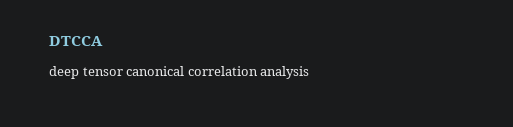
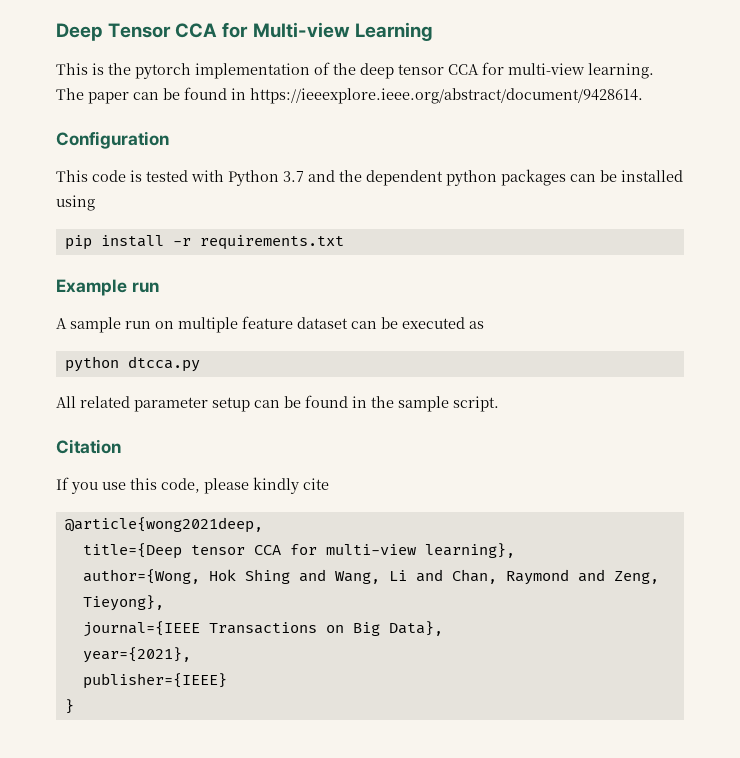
- DTCCA
- deep tensor canonical correlation analysis
+ Deep Tensor CCA for Multi-view Learning
+ This is the pytorch implementation of the deep tensor CCA for multi-view learning. The paper can be found in https://ieeexplore.ieee.org/abstract/document/9428614.
+ Configuration
+ This code is tested with Python 3.7 and the dependent python packages can be installed using
+ pip install -r requirements.txt
+ Example run
+ A sample run on multiple feature dataset can be executed as
+ python dtcca.py
+ All related parameter setup can be found in the sample script.
+ Citation
+ If you use this code, please kindly cite
+ @article{wong2021deep,
+ title={Deep tensor CCA for multi-view learning},
+ author={Wong, Hok Shing and Wang, Li and Chan, Raymond and Zeng, Tieyong},
+ journal={IEEE Transactions on Big Data},
+ year={2021},
+ publisher={IEEE}
+ }

